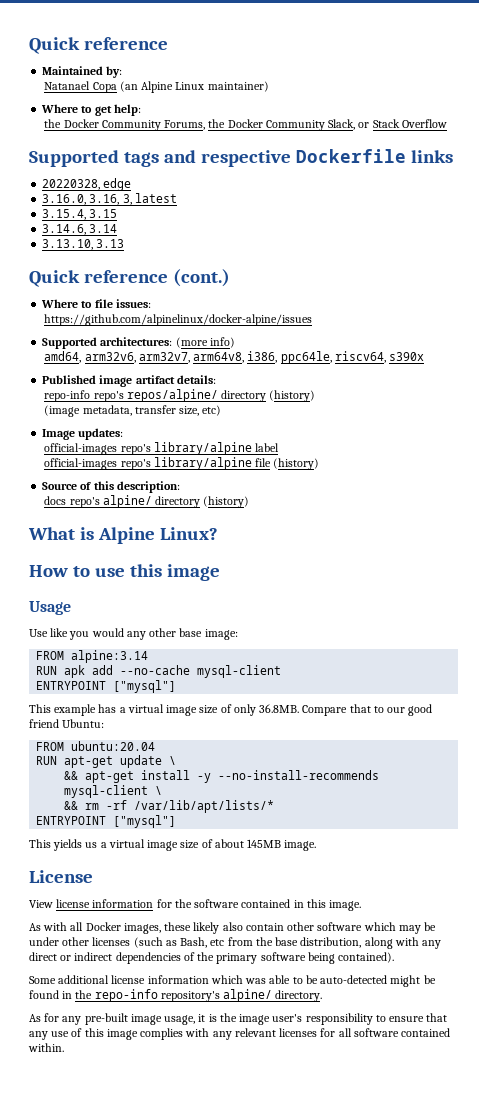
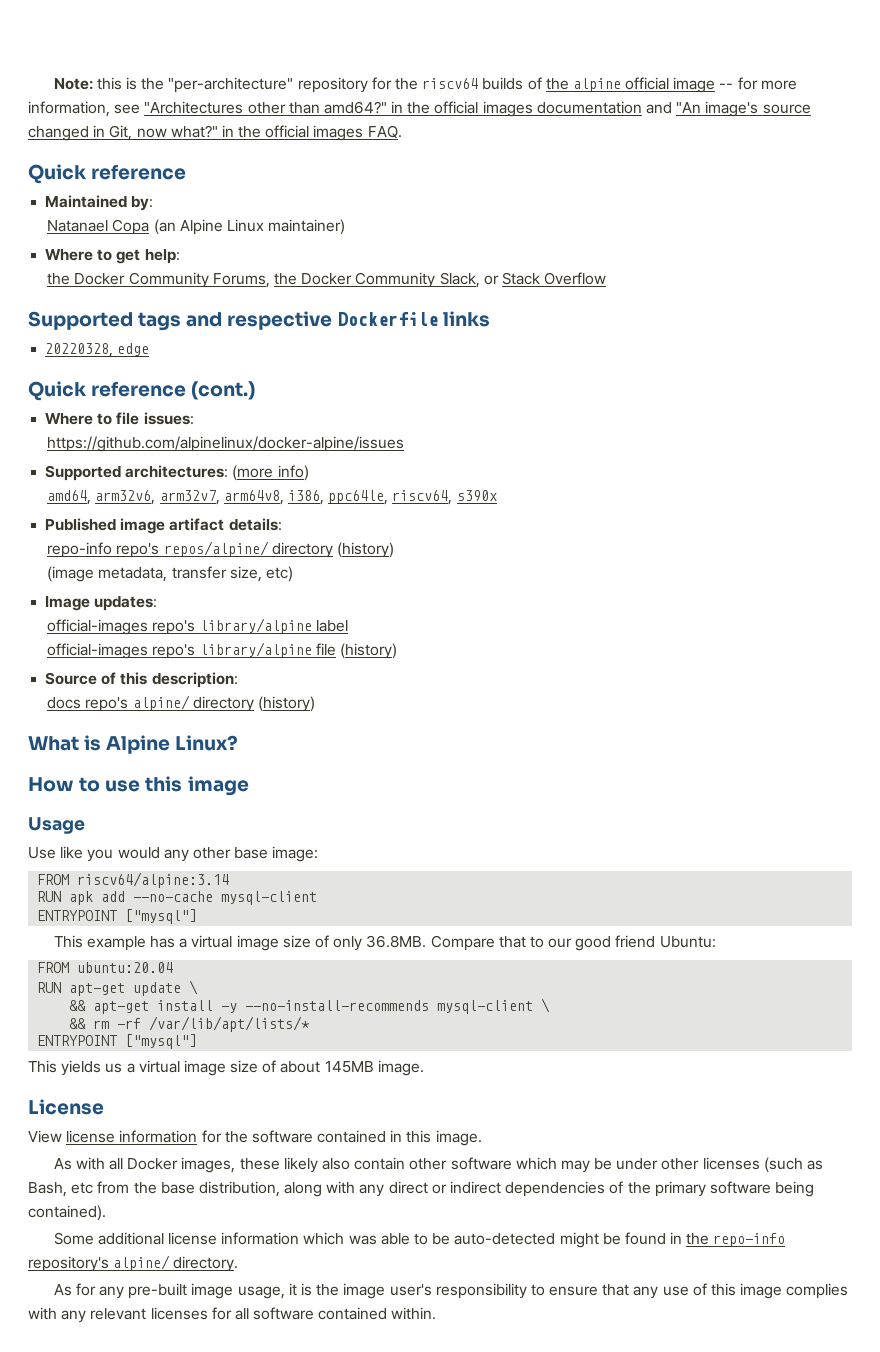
+ Note: this is the "per-architecture" repository for the riscv64 builds of the alpine official image -- for more information, see "Architectures other than amd64?" in the official images documentation and "An image's source changed in Git, now what?" in the official images FAQ.
- 3.16.0, 3.16, 3, latest
- 3.15.4, 3.15
- 3.14.6, 3.14
- 3.13.10, 3.13
- FROM alpine:3.14
+ FROM riscv64/alpine:3.14

